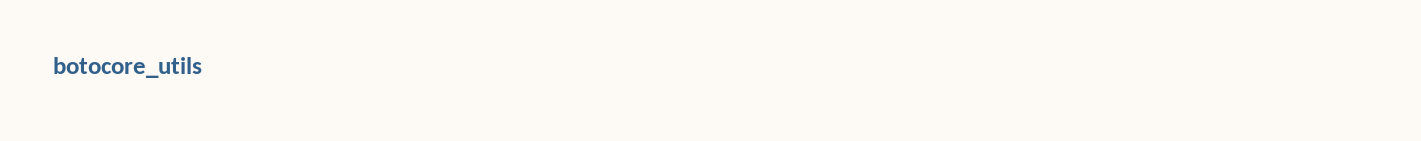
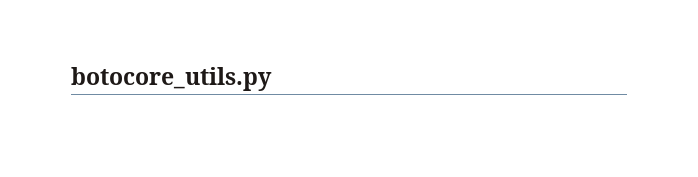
- botocore_utils
+ botocore_utils.py

